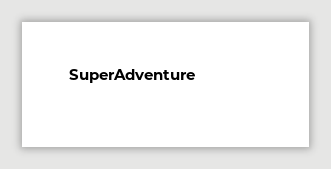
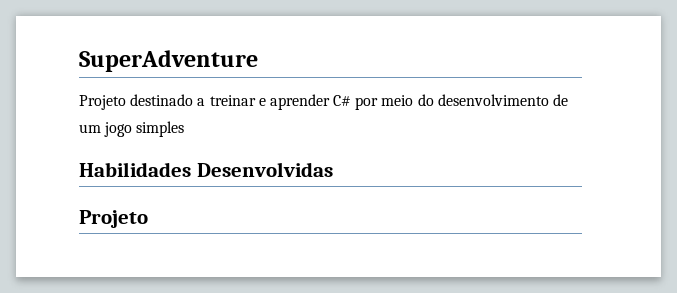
+ Projeto destinado a treinar e aprender C# por meio do desenvolvimento de um jogo simples
+ Habilidades Desenvolvidas
+ Projeto

